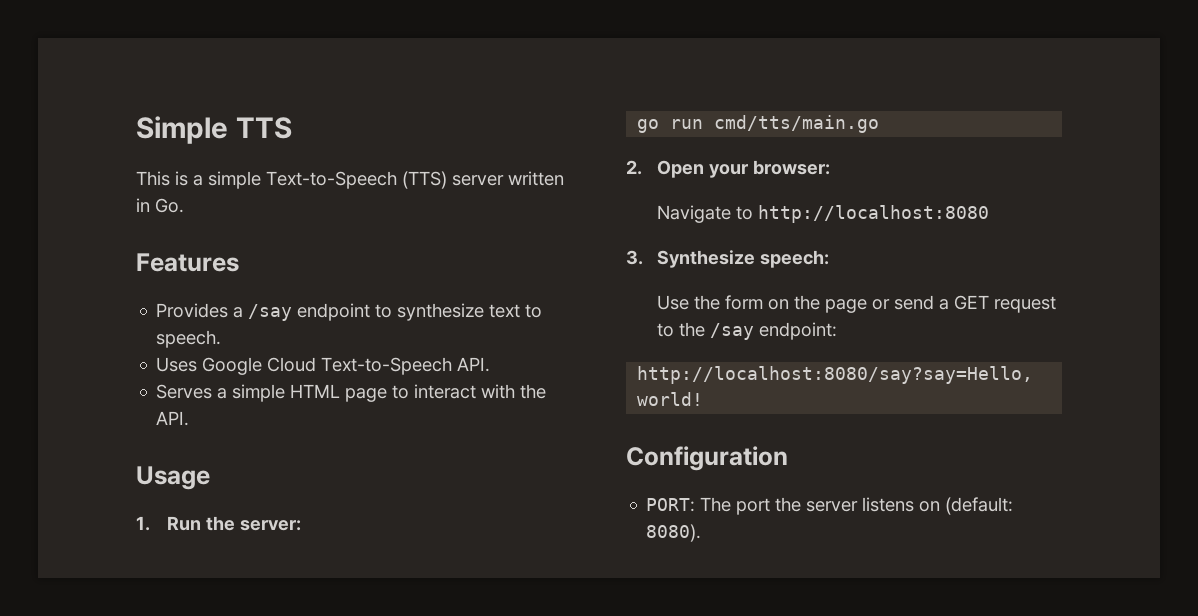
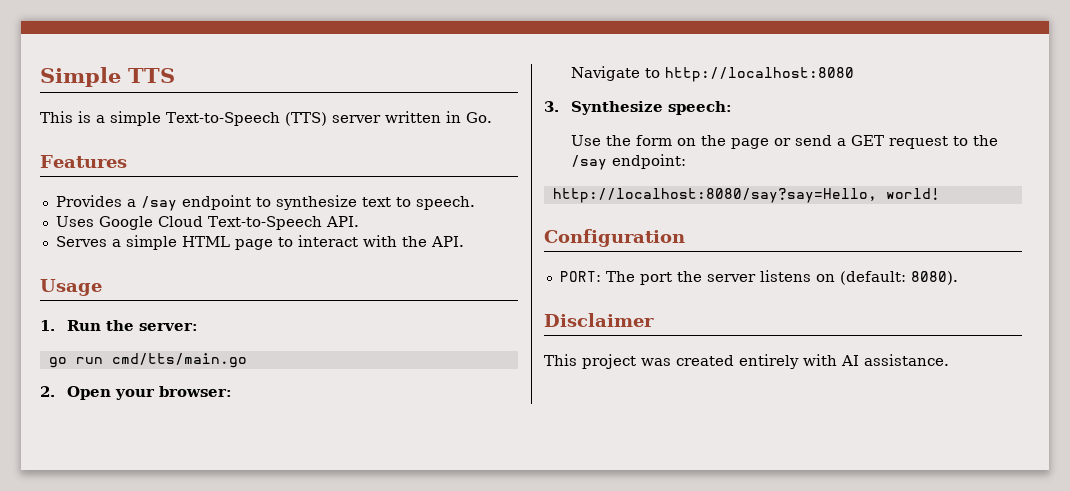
+ Disclaimer
+ This project was created entirely with AI assistance.

